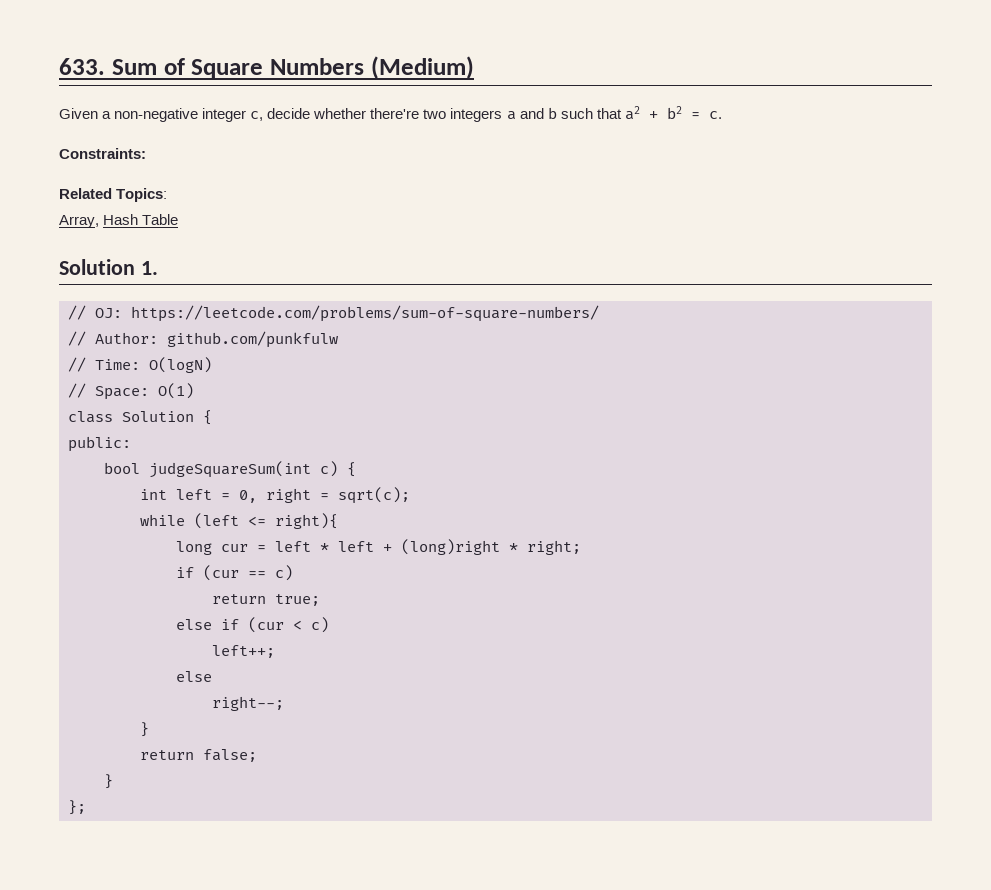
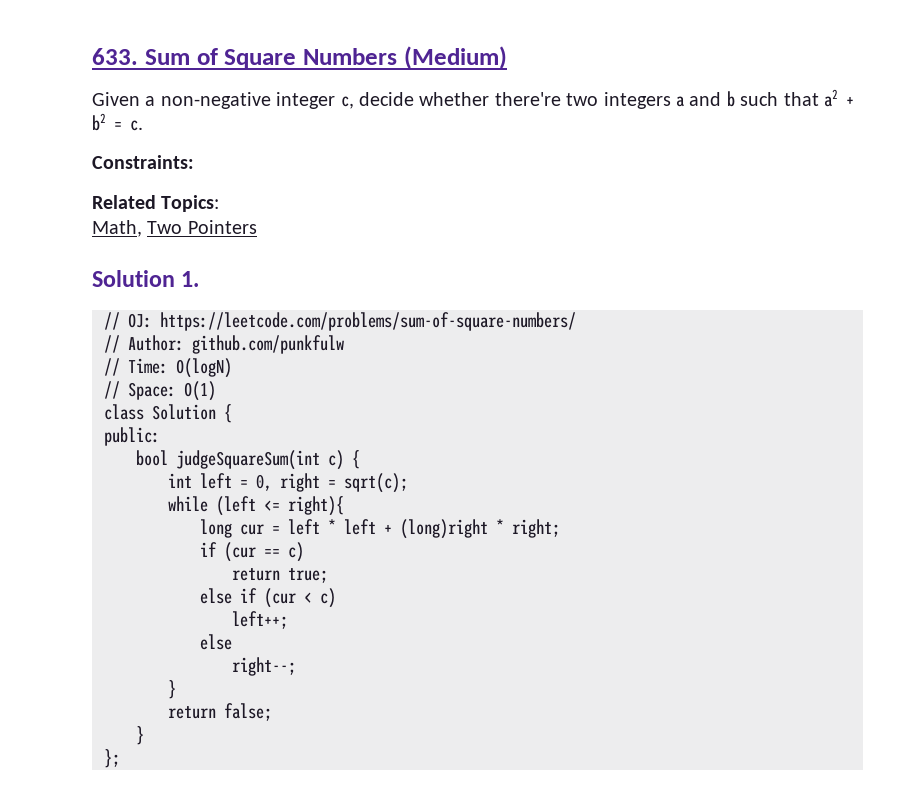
- Array, Hash Table
+ Math, Two Pointers

